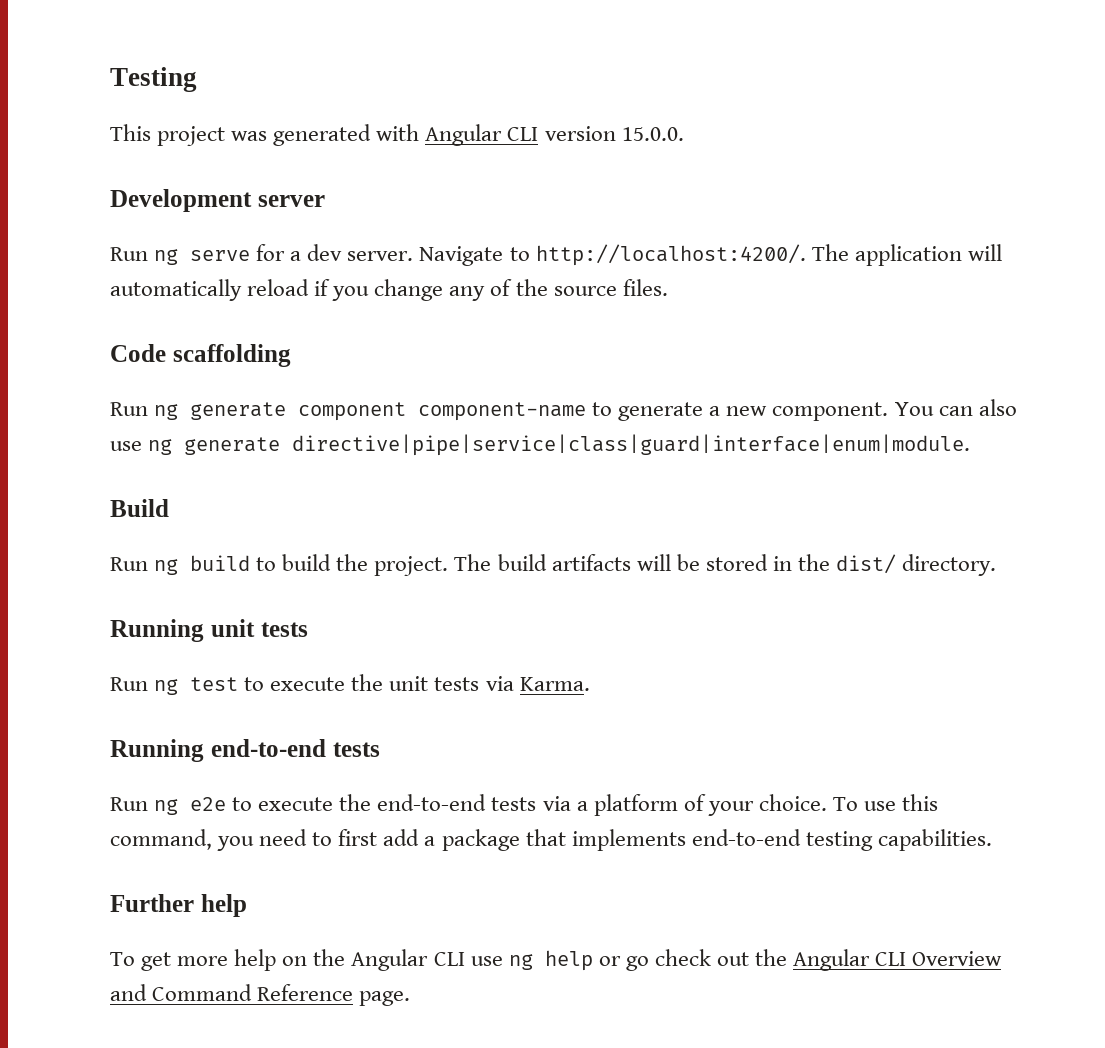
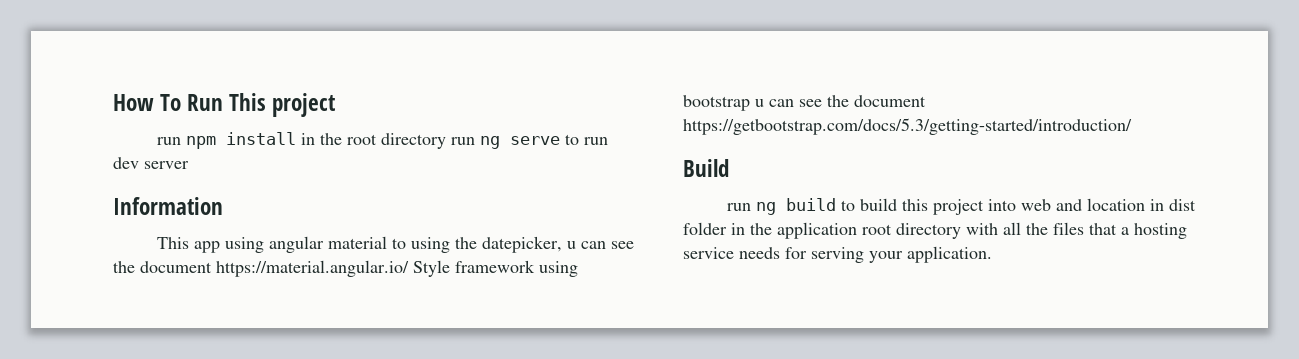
- Testing
- This project was generated with Angular CLI version 15.0.0.
- Development server
- Run ng serve for a dev server. Navigate to http://localhost:4200/. The application will automatically reload if you change any of the source files.
- Code scaffolding
- Run ng generate component component-name to generate a new component. You can also use ng generate directive|pipe|service|class|guard|interface|enum|module.
+ How To Run This project
+ run npm install in the root directory run ng serve to run dev server
+ Information
+ This app using angular material to using the datepicker, u can see the document https://material.angular.io/ Style framework using bootstrap u can see the document https://getbootstrap.com/docs/5.3/getting-started/introduction/
- Run ng build to build the project. The build artifacts will be stored in the dist/ directory.
- Running unit tests
- Run ng test to execute the unit tests via Karma.
- Running end-to-end tests
- Run ng e2e to execute the end-to-end tests via a platform of your choice. To use this command, you need to first add a package that implements end-to-end testing capabilities.
- Further help
- To get more help on the Angular CLI use ng help or go check out the Angular CLI Overview and Command Reference page.
+ run ng build to build this project into web and location in dist folder in the application root directory with all the files that a hosting service needs for serving your application.

